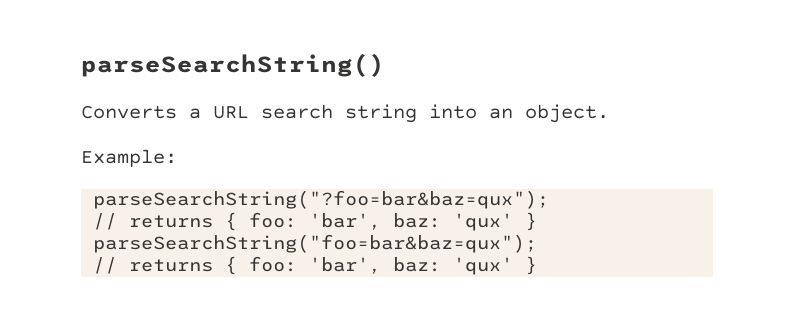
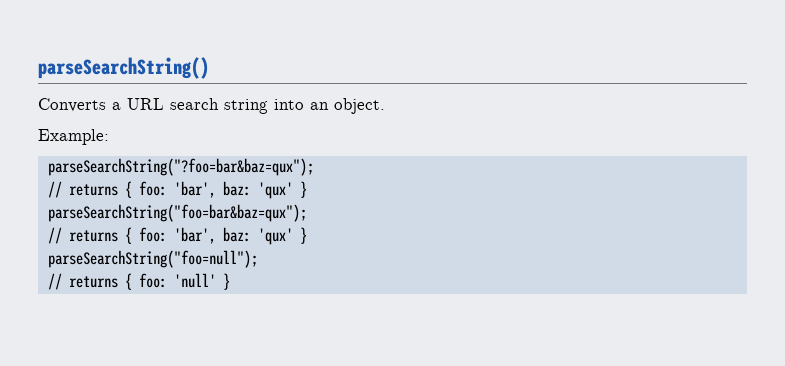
+ parseSearchString("foo=null");
+ // returns { foo: 'null' }

